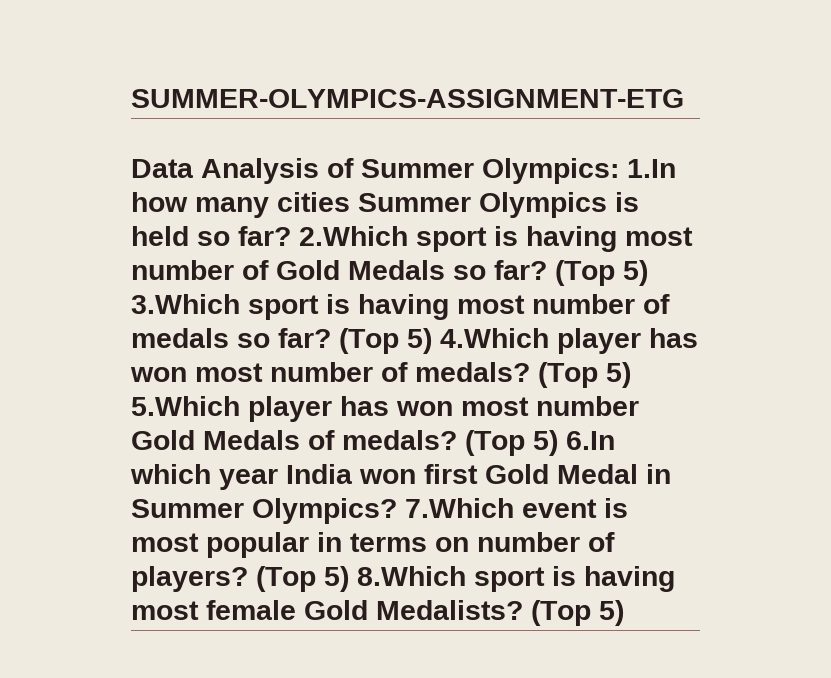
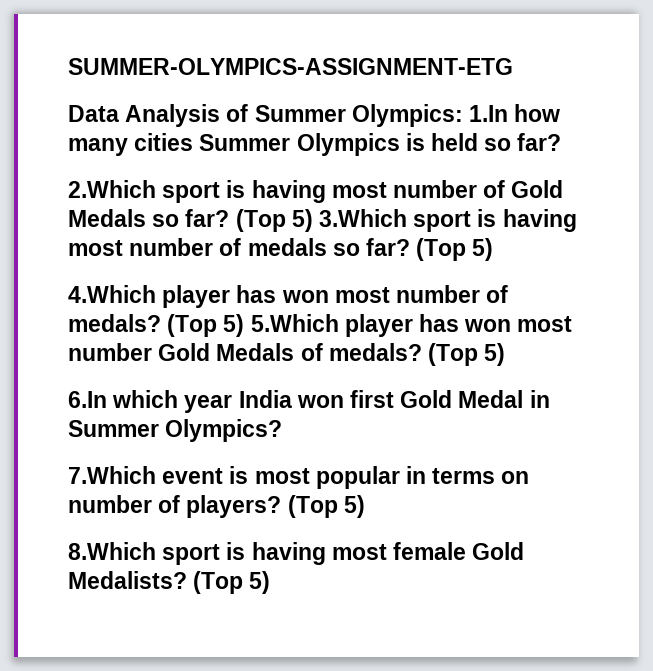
- Data Analysis of Summer Olympics: 1.In how many cities Summer Olympics is held so far? 2.Which sport is having most number of Gold Medals so far?
+ Data Analysis of Summer Olympics: 1.In how many cities Summer Olympics is held so far?
+ 2.Which sport is having most number of Gold Medals so far?
- (Top 5) 3.Which sport is having most number of medals so far? (Top 5) 4.Which player has won most number of medals?
+ (Top 5) 3.Which sport is having most number of medals so far? (Top 5)
+ 4.Which player has won most number of medals?
- (Top 5) 5.Which player has won most number Gold Medals of medals? (Top 5) 6.In which year India won first Gold Medal in Summer Olympics? 7.Which event is most popular in terms on number of players? (Top 5) 8.Which sport is having most female Gold Medalists?
+ (Top 5) 5.Which player has won most number Gold Medals of medals? (Top 5)
+ 6.In which year India won first Gold Medal in Summer Olympics?
+ 7.Which event is most popular in terms on number of players? (Top 5)
+ 8.Which sport is having most female Gold Medalists?

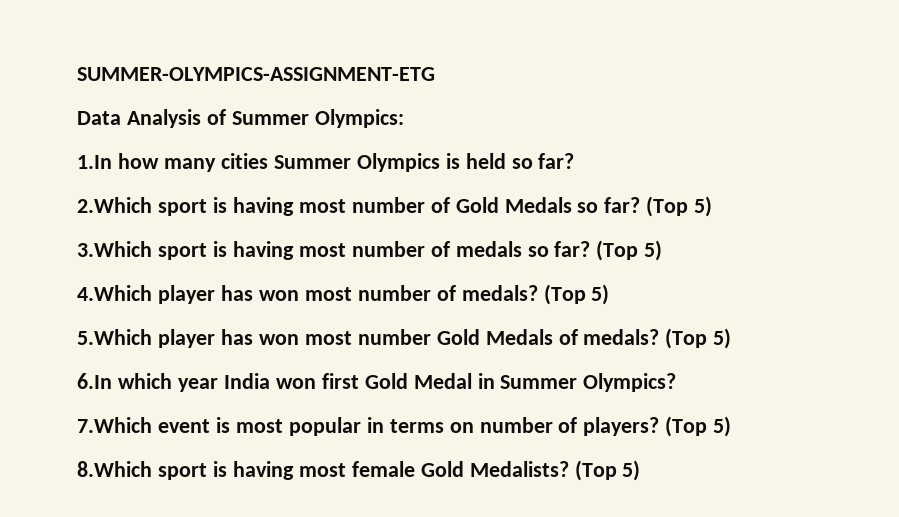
- Data Analysis of Summer Olympics: 1.In how many cities Summer Olympics is held so far?
+ Data Analysis of Summer Olympics:
+ 1.In how many cities Summer Olympics is held so far?
- 2.Which sport is having most number of Gold Medals so far? (Top 5) 3.Which sport is having most number of medals so far?
+ 2.Which sport is having most number of Gold Medals so far? (Top 5)
+ 3.Which sport is having most number of medals so far?
- 4.Which player has won most number of medals? (Top 5) 5.Which player has won most number Gold Medals of medals?
+ 4.Which player has won most number of medals? (Top 5)
+ 5.Which player has won most number Gold Medals of medals?

